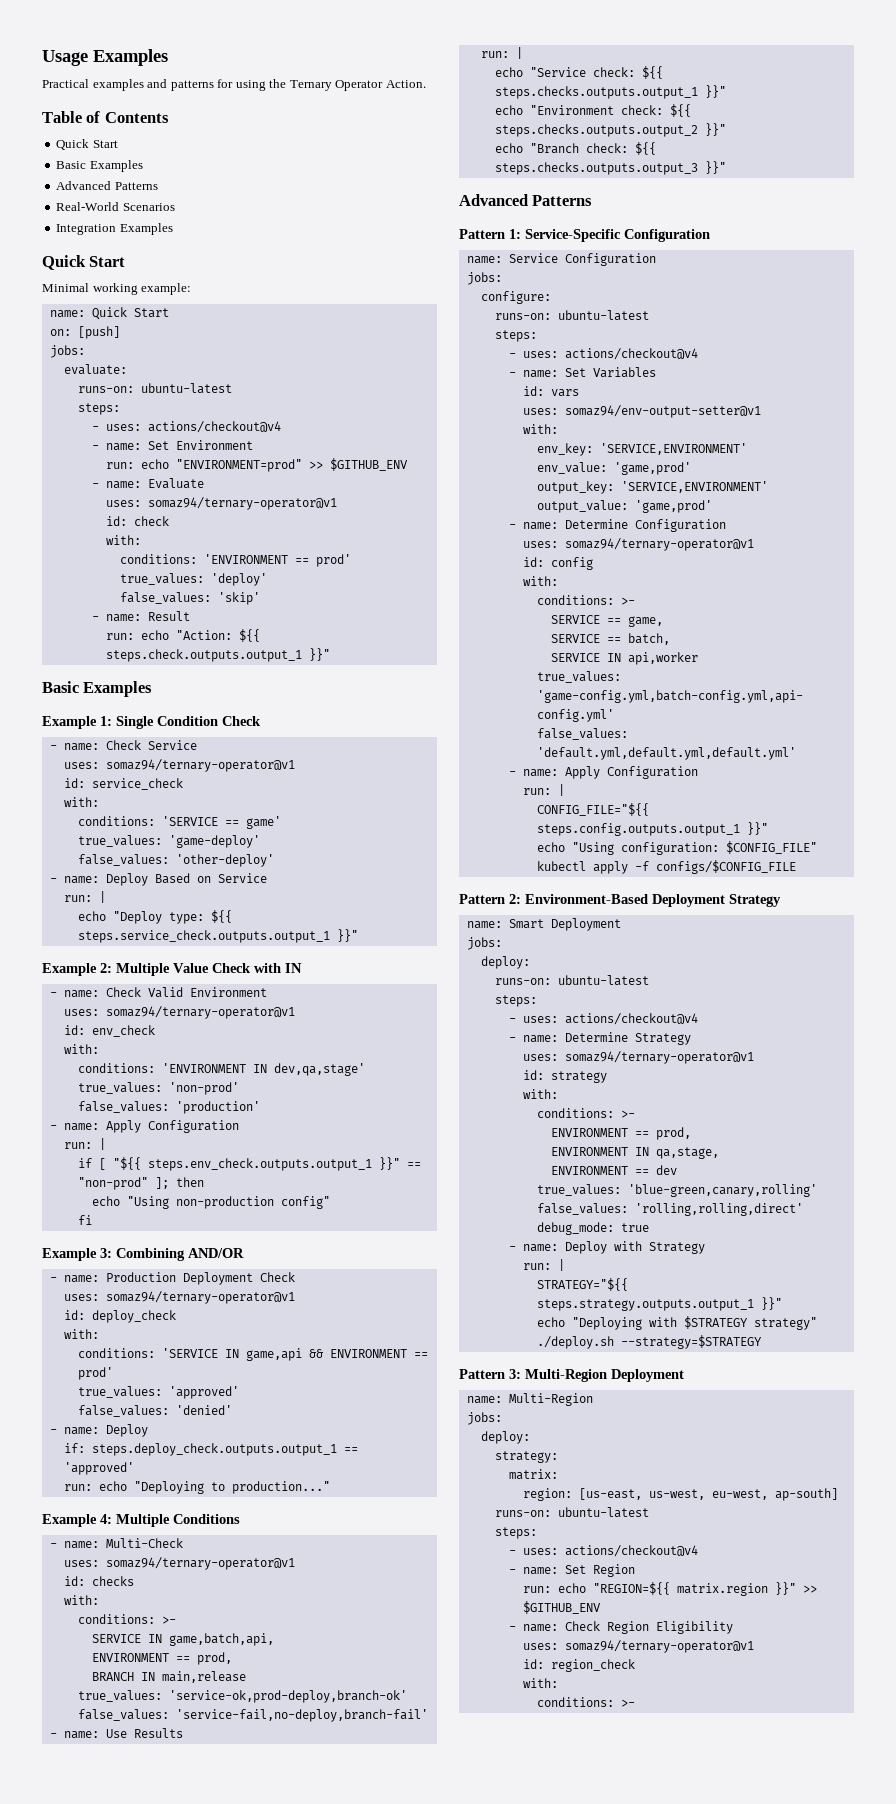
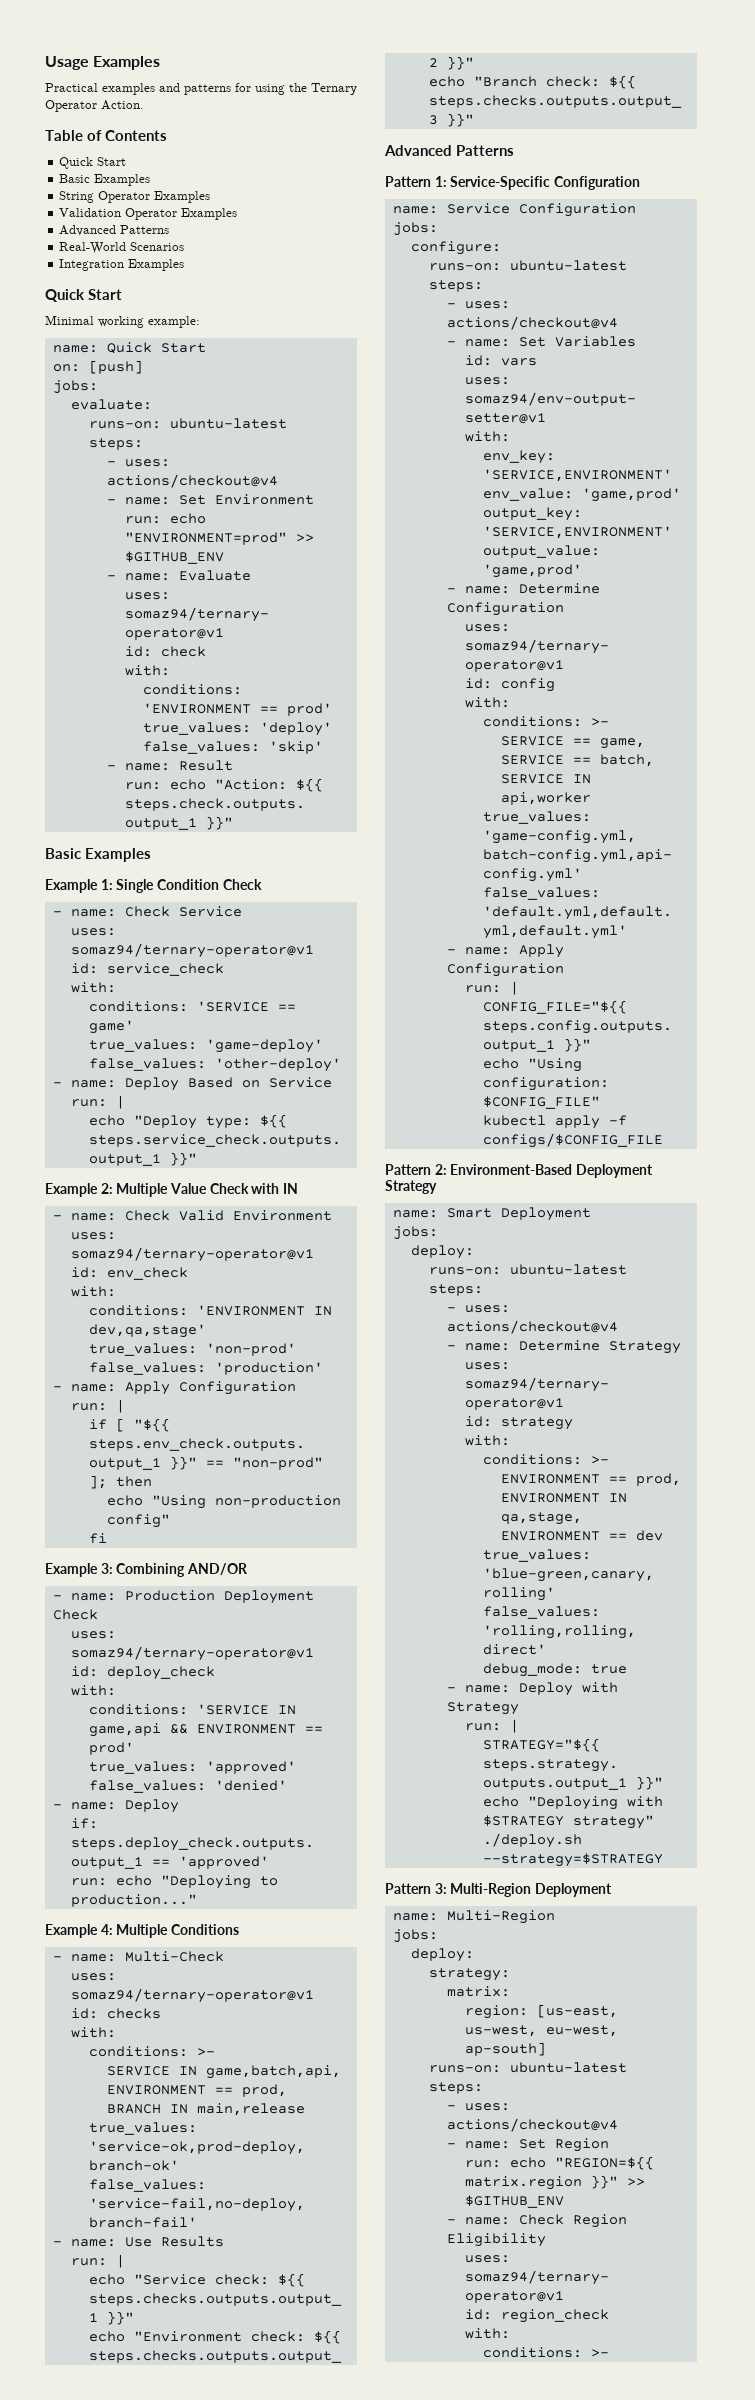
+ String Operator Examples
+ Validation Operator Examples

